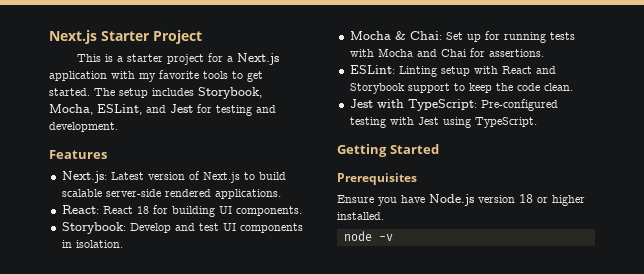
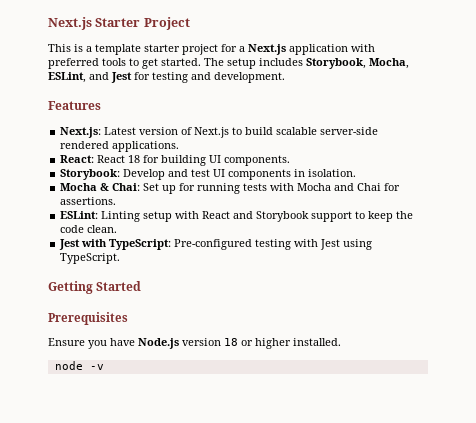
- This is a starter project for a Next.js application with my favorite tools to get started.
+ This is a template starter project for a Next.js application with preferred tools to get started.

